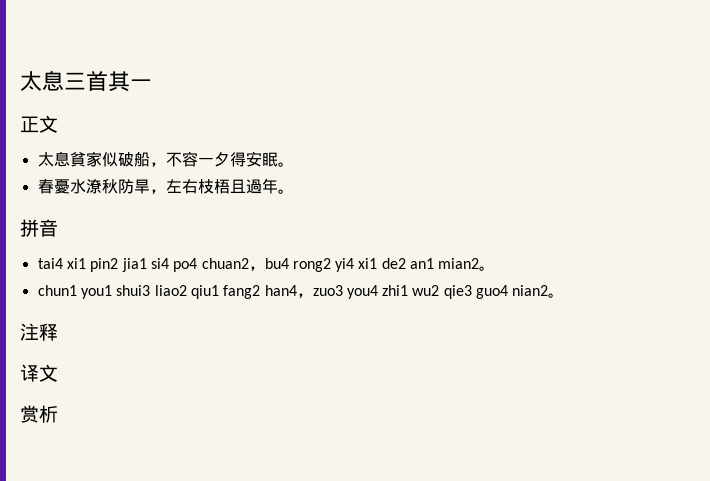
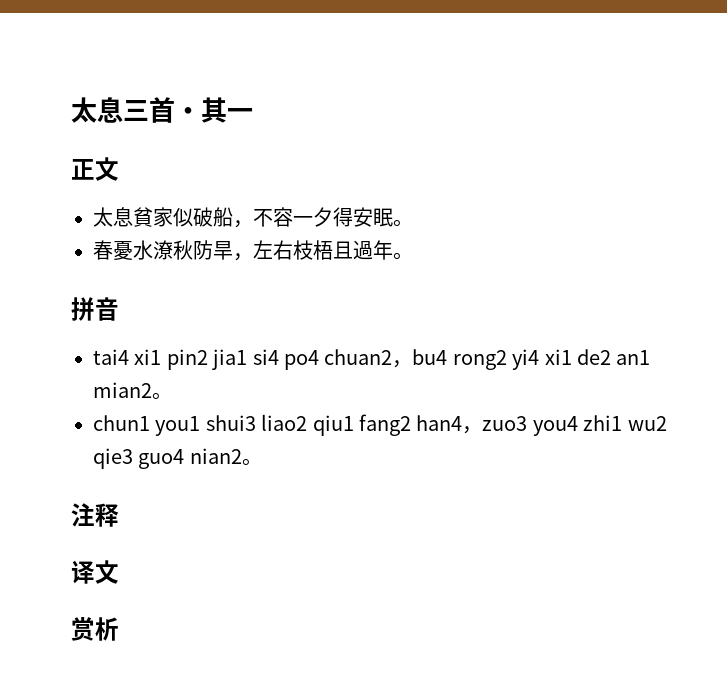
- 太息三首其一
+ 太息三首・其一

